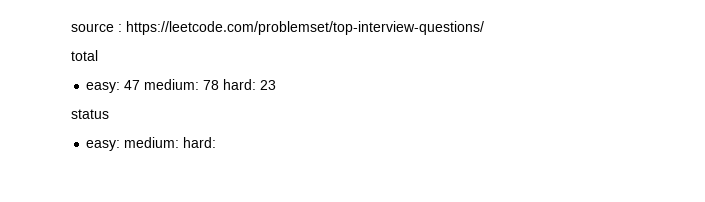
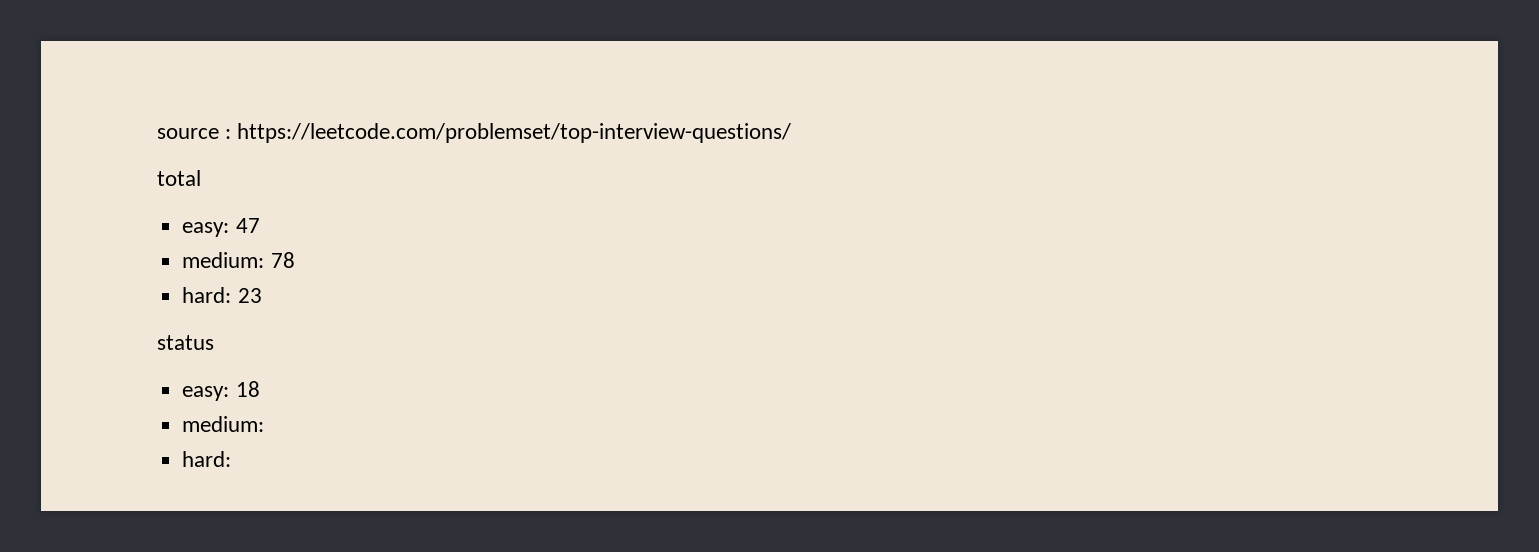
- easy: 47 medium: 78 hard: 23
+ easy: 47
+ medium: 78
+ hard: 23
- easy: medium: hard:
+ easy: 18
+ medium:
+ hard:

